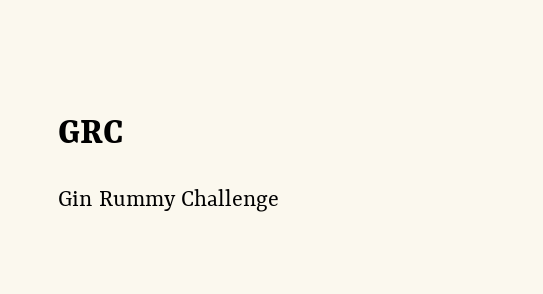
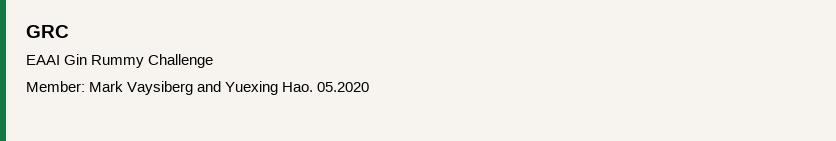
- Gin Rummy Challenge
+ EAAI Gin Rummy Challenge
+ Member: Mark Vaysiberg and Yuexing Hao. 05.2020

